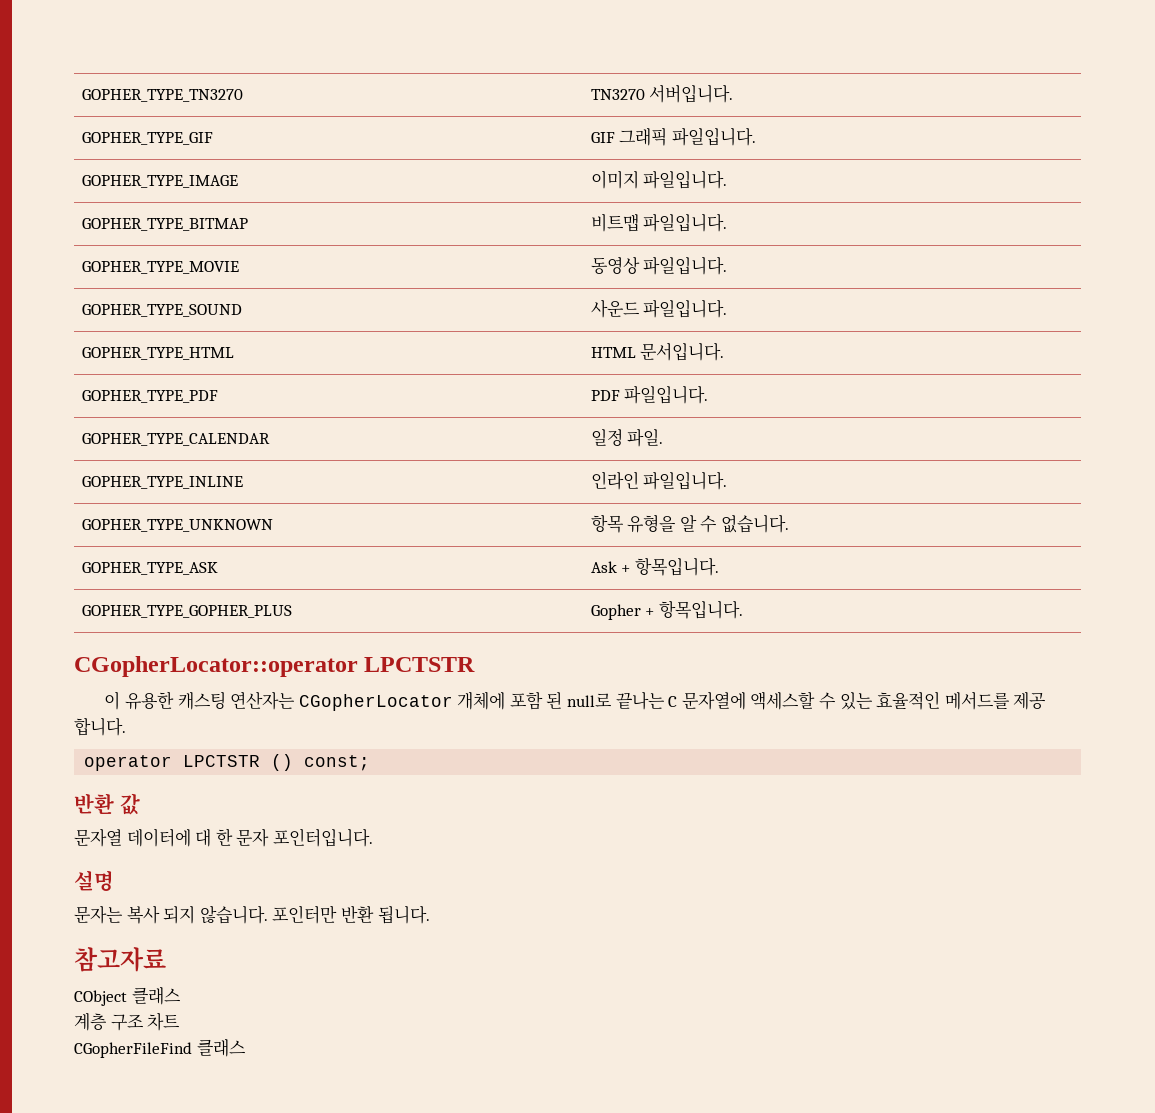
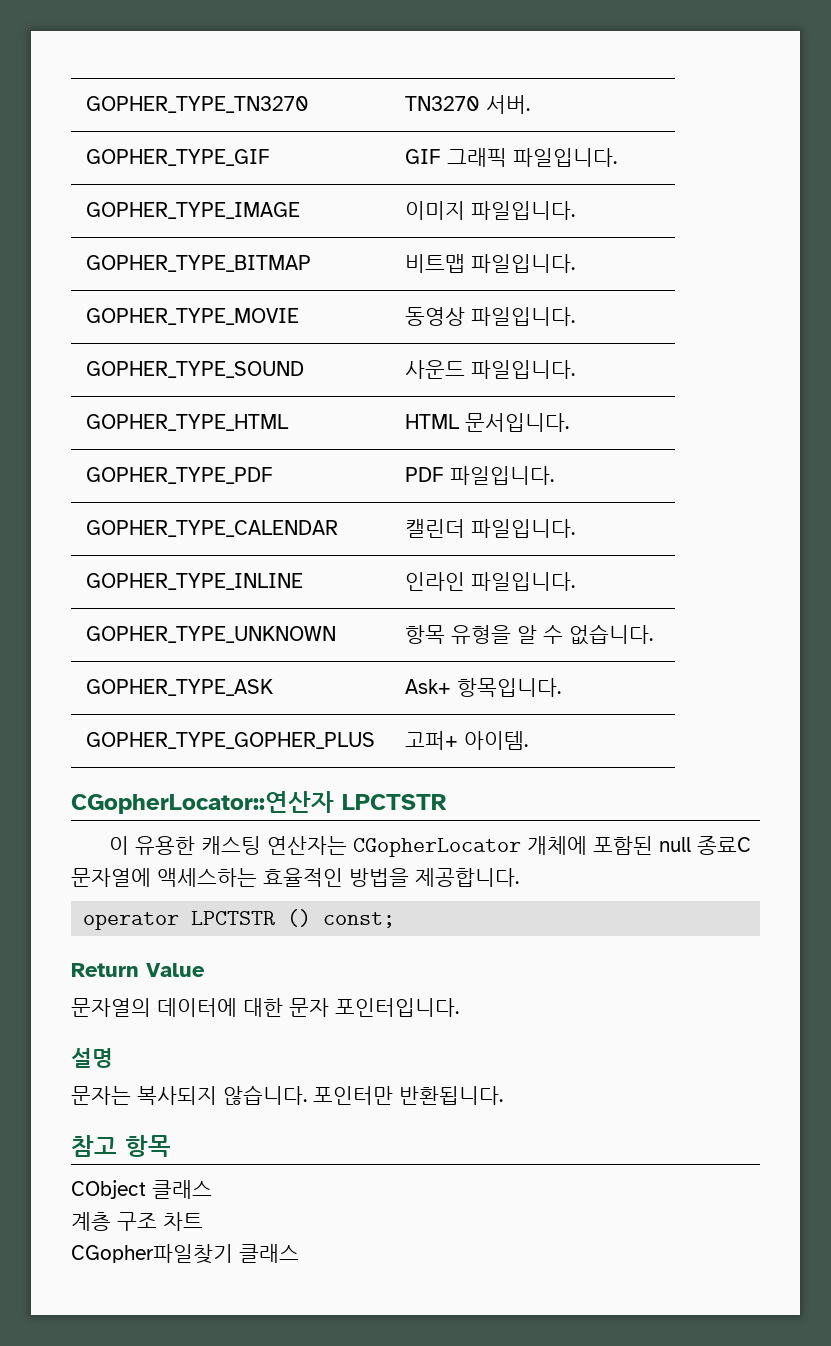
- GOPHER_TYPE_TN3270 | TN3270 서버입니다.
+ GOPHER_TYPE_TN3270 | TN3270 서버.
- GOPHER_TYPE_CALENDAR | 일정 파일.
+ GOPHER_TYPE_CALENDAR | 캘린더 파일입니다.
- GOPHER_TYPE_ASK | Ask + 항목입니다.
+ GOPHER_TYPE_ASK | Ask+ 항목입니다.
- GOPHER_TYPE_GOPHER_PLUS | Gopher + 항목입니다.
- CGopherLocator::operator LPCTSTR
+ GOPHER_TYPE_GOPHER_PLUS | 고퍼+ 아이템.
+ CGopherLocator::연산자 LPCTSTR
- 이 유용한 캐스팅 연산자는 CGopherLocator 개체에 포함 된 null로 끝나는 C 문자열에 액세스할 수 있는 효율적인 메서드를 제공 합니다.
+ 이 유용한 캐스팅 연산자는 CGopherLocator 개체에 포함된 null 종료C 문자열에 액세스하는 효율적인 방법을 제공합니다.
  operator LPCTSTR () const;
- 반환 값
- 문자열 데이터에 대 한 문자 포인터입니다.
+ Return Value
+ 문자열의 데이터에 대한 문자 포인터입니다.
  설명
- 문자는 복사 되지 않습니다. 포인터만 반환 됩니다.
- 참고자료
+ 문자는 복사되지 않습니다. 포인터만 반환됩니다.
+ 참고 항목
- CGopherFileFind 클래스
+ CGopher파일찾기 클래스

